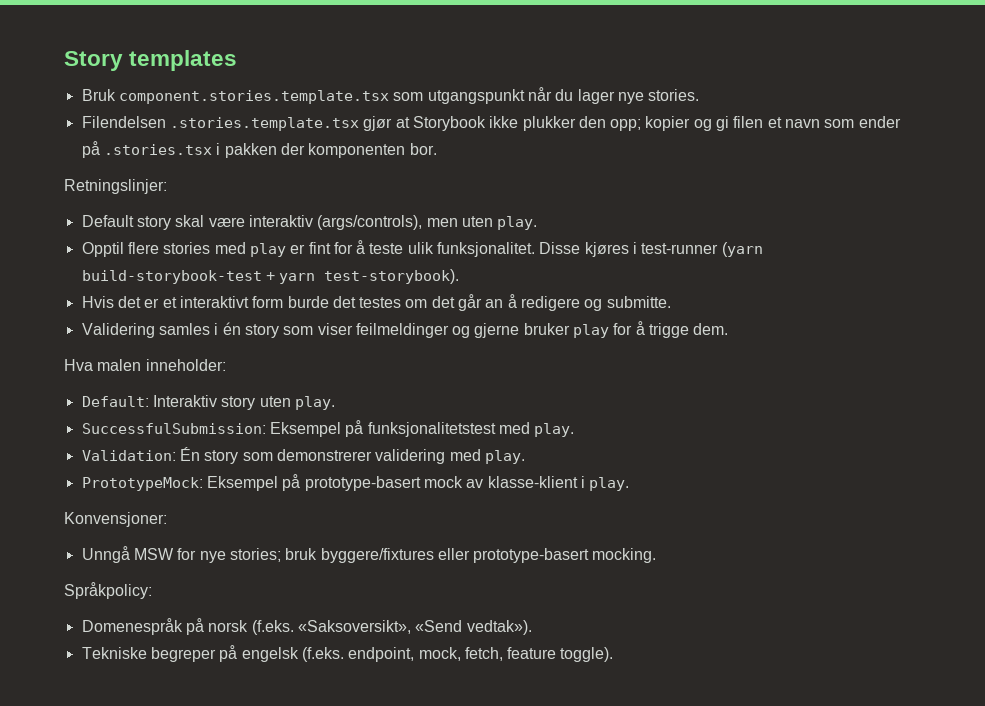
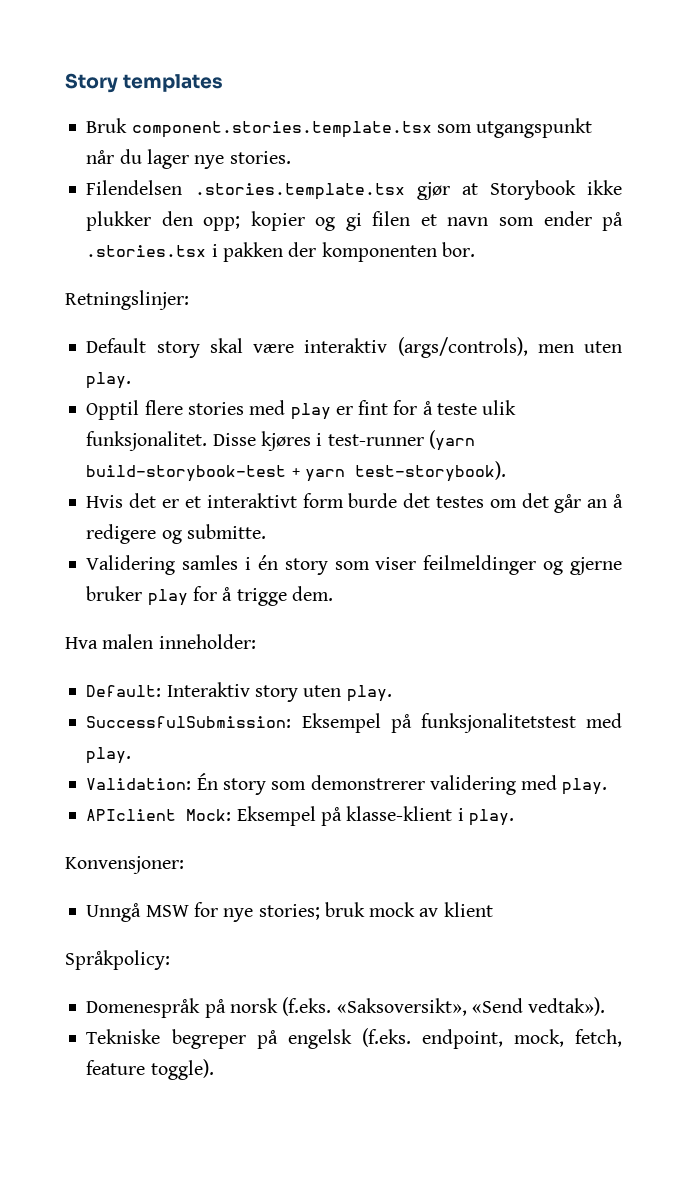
- PrototypeMock: Eksempel på prototype-basert mock av klasse-klient i play.
+ APIclient Mock: Eksempel på klasse-klient i play.
- Unngå MSW for nye stories; bruk byggere/fixtures eller prototype-basert mocking.
+ Unngå MSW for nye stories; bruk mock av klient

